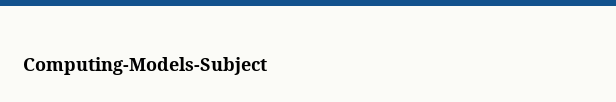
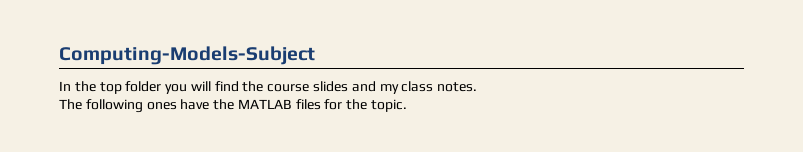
+ In the top folder you will find the course slides and my class notes.
+ The following ones have the MATLAB files for the topic.

